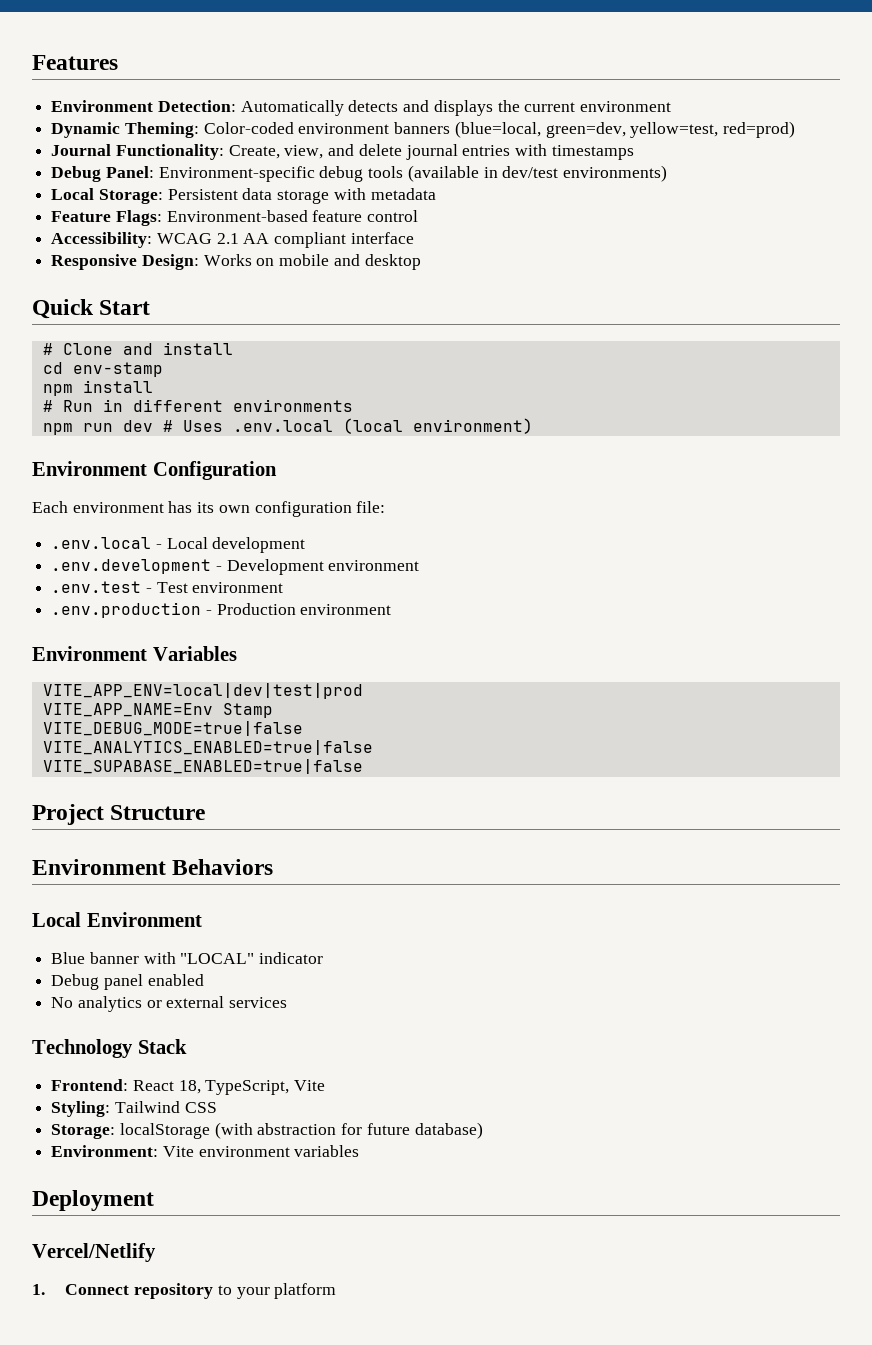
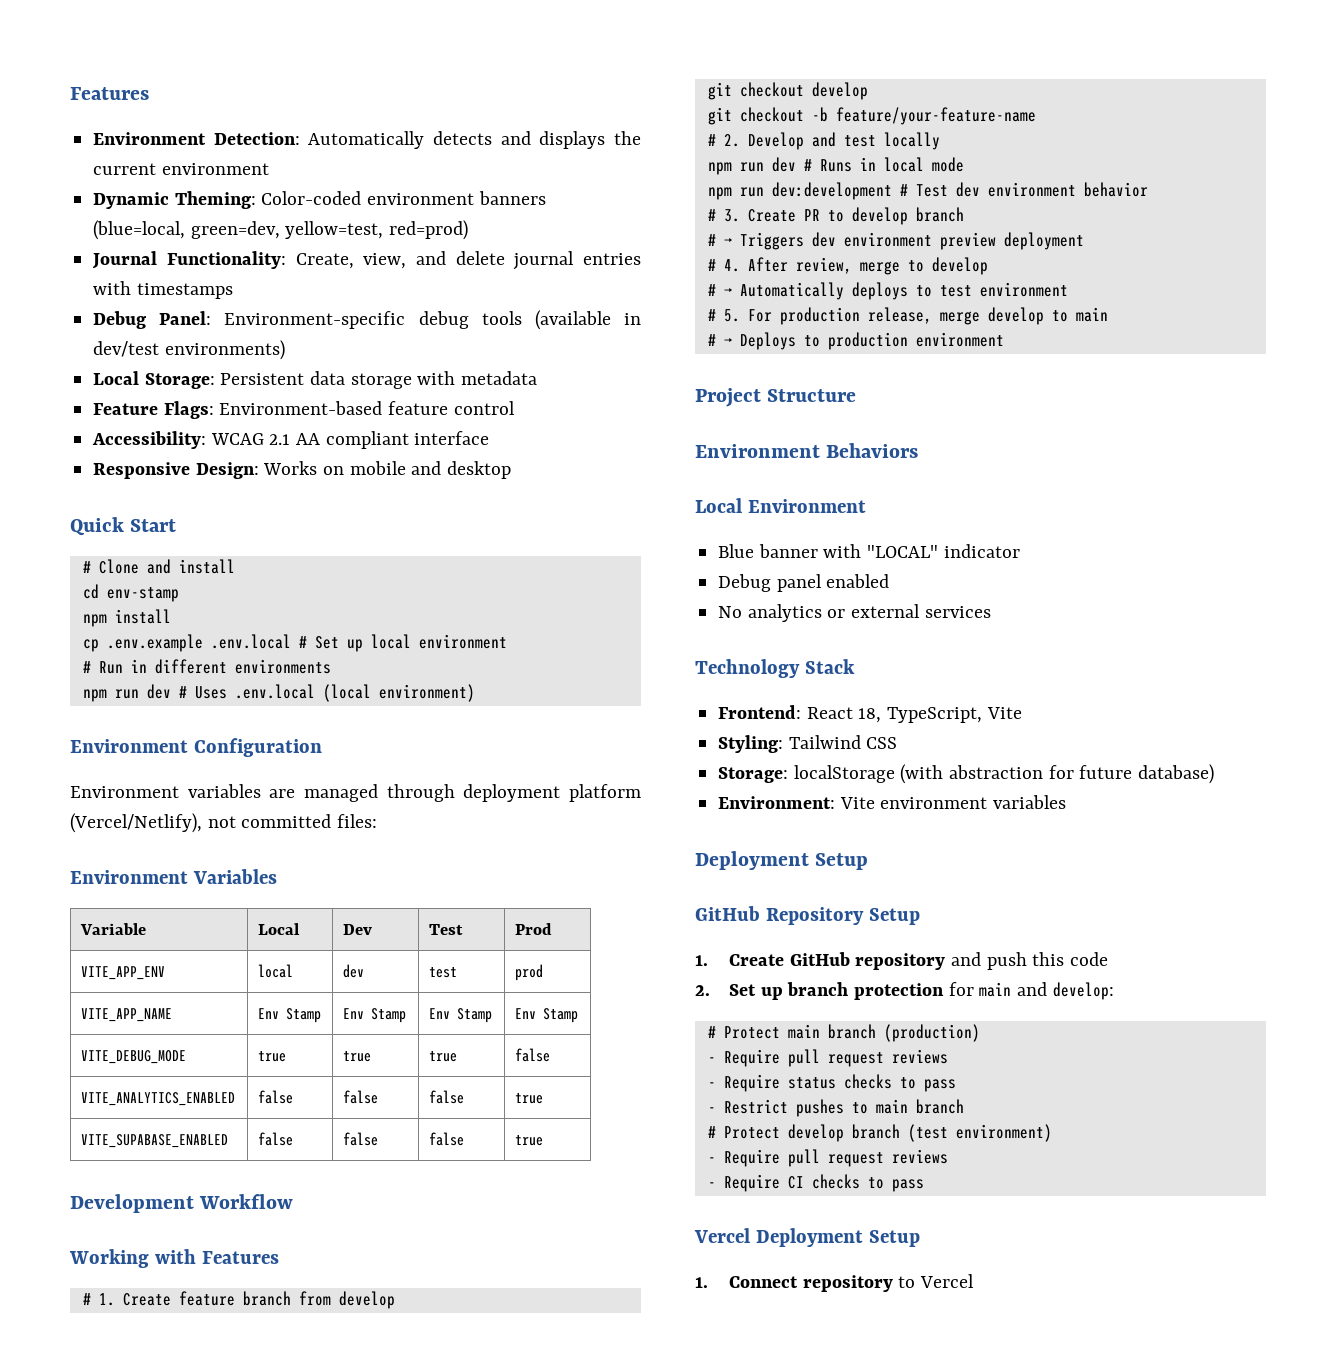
+ cp .env.example .env.local # Set up local environment
- Each environment has its own configuration file:
- .env.local - Local development
- .env.development - Development environment
- .env.test - Test environment
- .env.production - Production environment
+ Environment variables are managed through deployment platform (Vercel/Netlify), not committed files:
  Environment Variables
- VITE_APP_ENV=local|dev|test|prod
- VITE_APP_NAME=Env Stamp
- VITE_DEBUG_MODE=true|false
- VITE_ANALYTICS_ENABLED=true|false
- VITE_SUPABASE_ENABLED=true|false
+ Variable | Local | Dev | Test | Prod
+ VITE_APP_ENV | local | dev | test | prod
+ VITE_APP_NAME | Env Stamp | Env Stamp | Env Stamp | Env Stamp
+ VITE_DEBUG_MODE | true | true | true | false
+ VITE_ANALYTICS_ENABLED | false | false | false | true
+ VITE_SUPABASE_ENABLED | false | false | false | true
+ Development Workflow
+ Working with Features
+ # 1. Create feature branch from develop
+ git checkout develop
+ git checkout -b feature/your-feature-name
+ # 2. Develop and test locally
+ npm run dev # Runs in local mode
+ npm run dev:development # Test dev environment behavior
+ # 3. Create PR to develop branch
+ # → Triggers dev environment preview deployment
+ # 4. After review, merge to develop
+ # → Automatically deploys to test environment
+ # 5. For production release, merge develop to main
+ # → Deploys to production environment
  Environment: Vite environment variables
- Deployment
- Vercel/Netlify
+ Deployment Setup
+ GitHub Repository Setup
+ 1. Create GitHub repository and push this code
+ 2. Set up branch protection for main and develop:
+ # Protect main branch (production)
+ - Require pull request reviews
+ - Require status checks to pass
+ - Restrict pushes to main branch
+ # Protect develop branch (test environment)
+ - Require pull request reviews
+ - Require CI checks to pass
+ Vercel Deployment Setup
- 1. Connect repository to your platform
+ 1. Connect repository to Vercel

